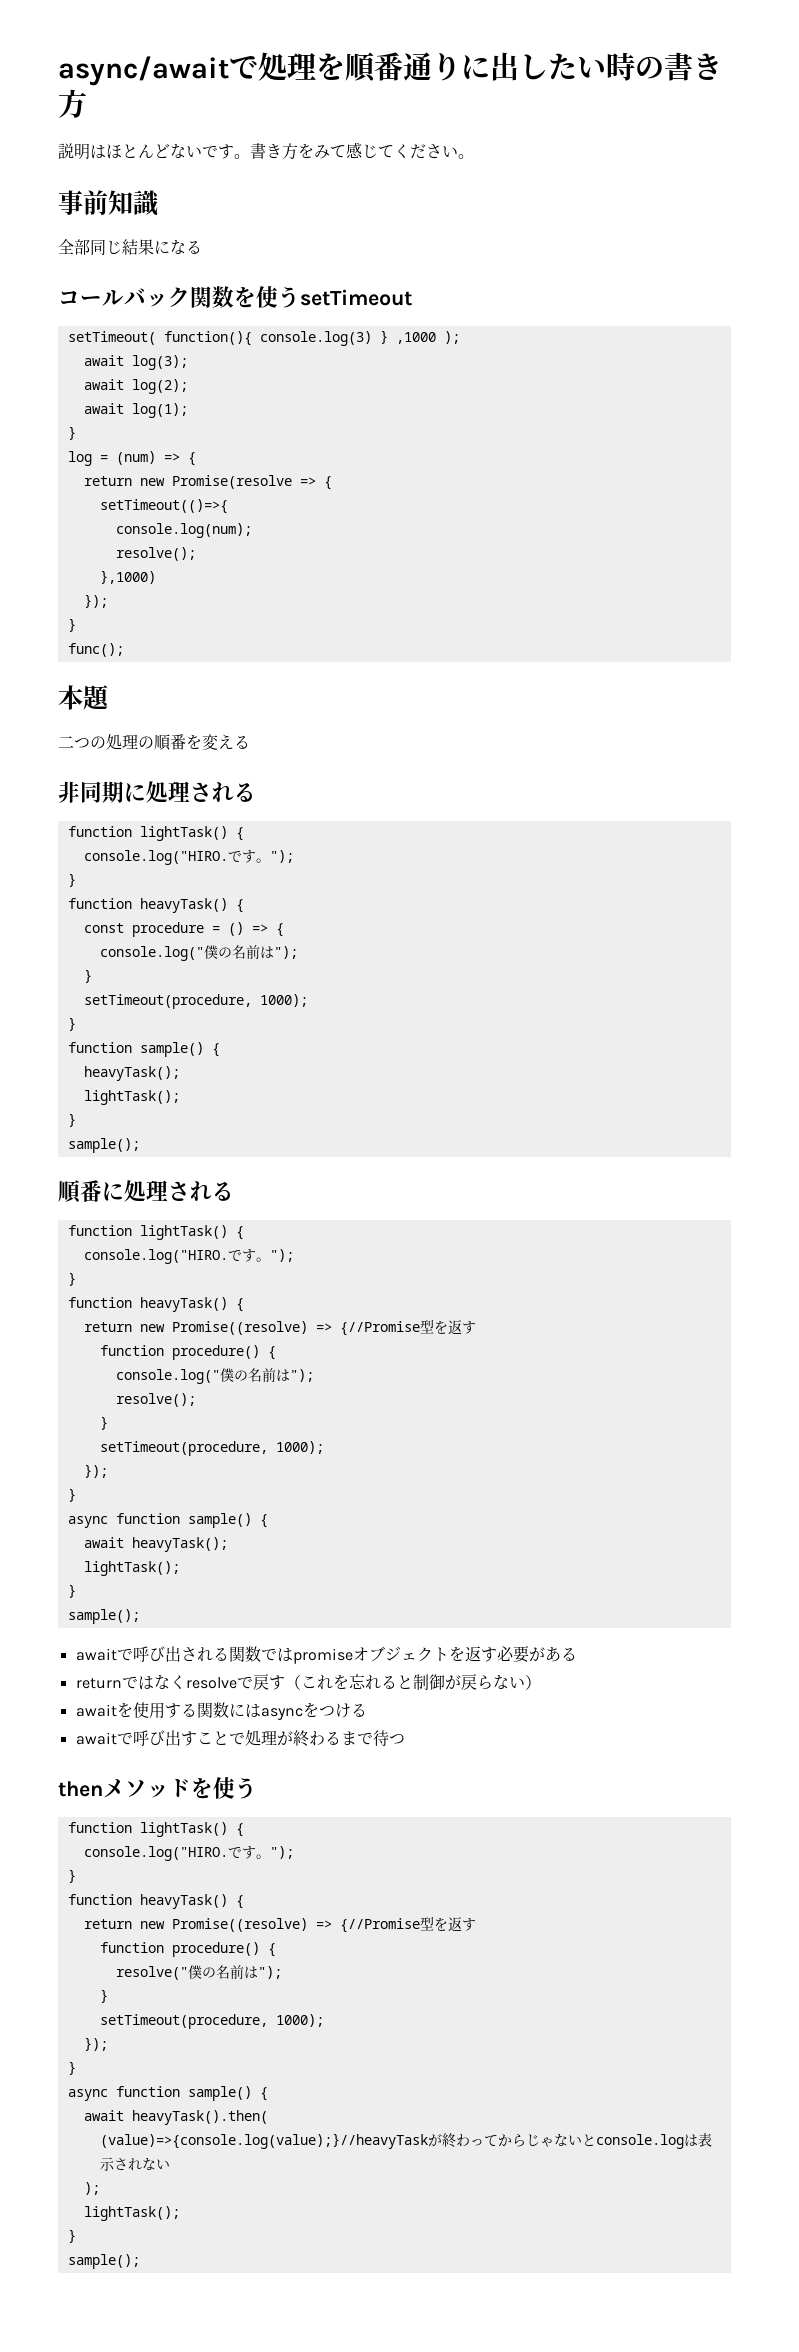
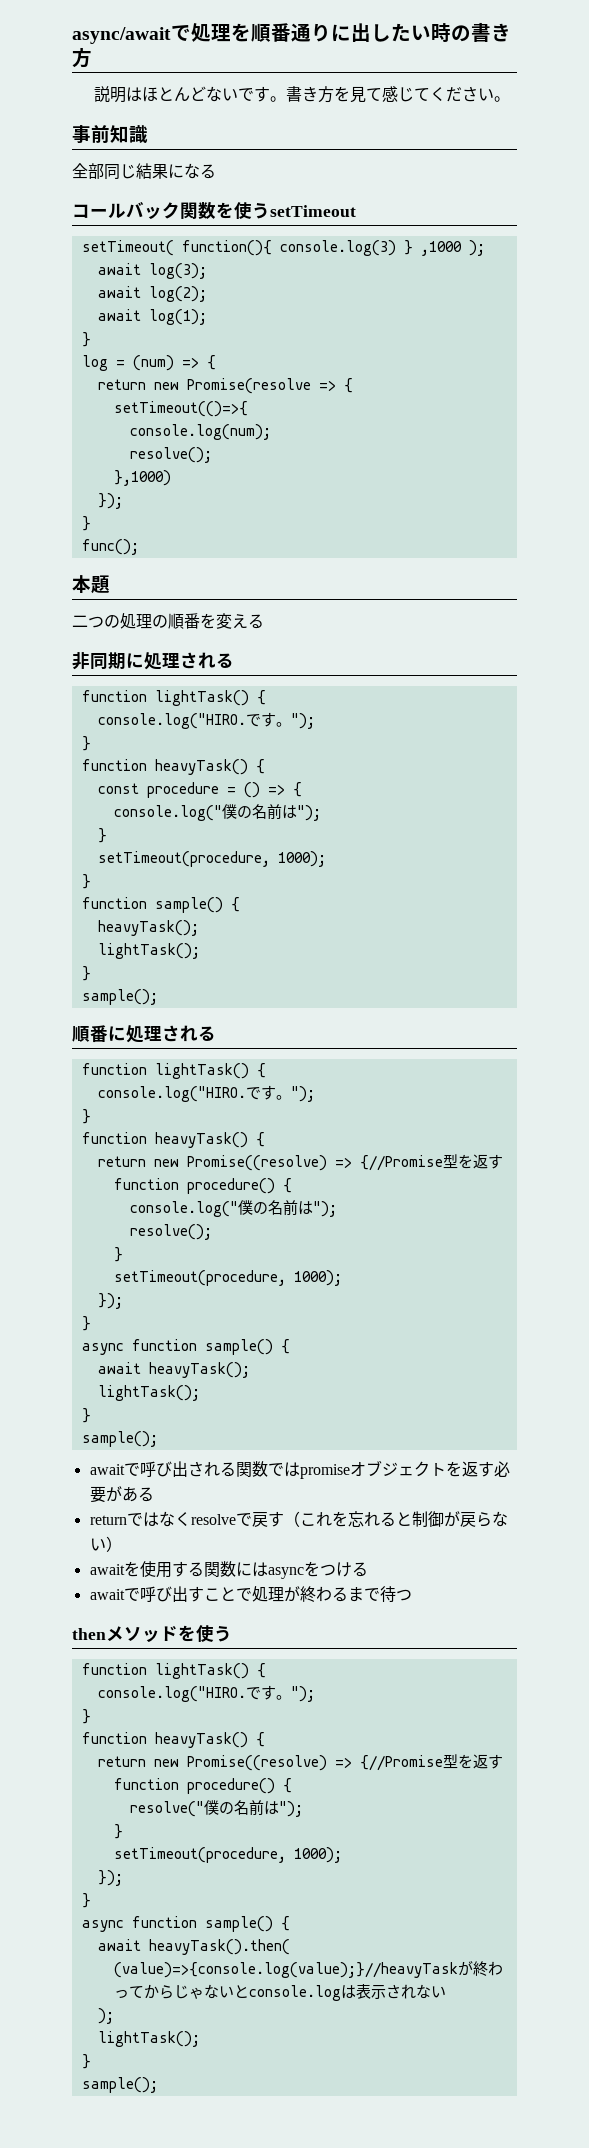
- 書き方をみて感じてください。
+ 書き方を見て感じてください。

